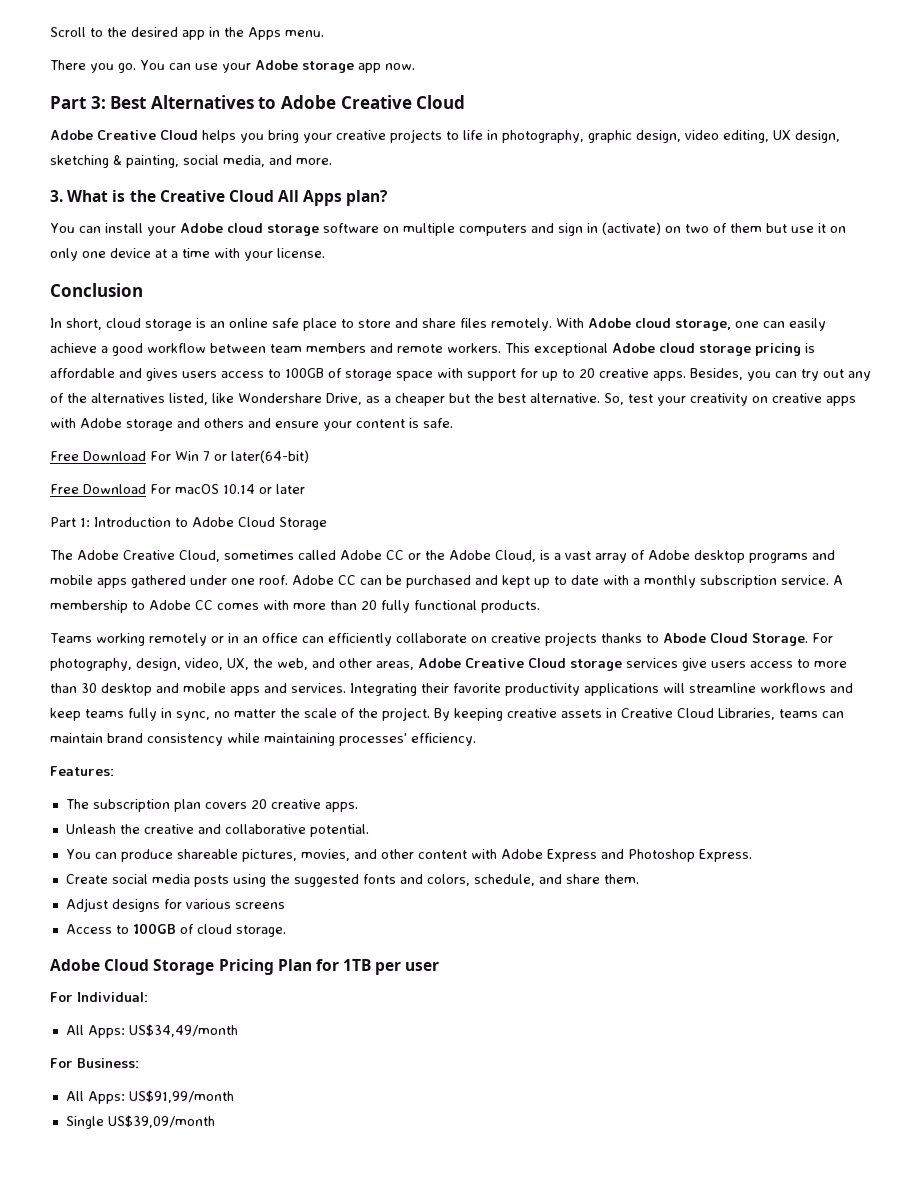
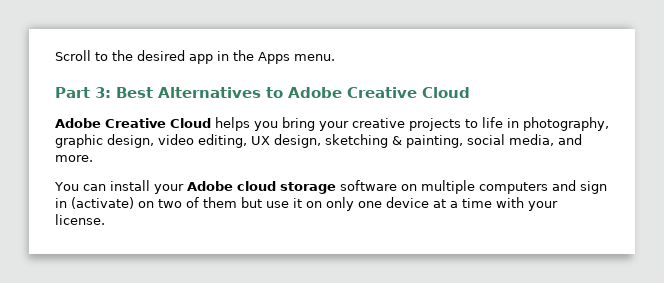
- There you go. You can use your Adobe storage app now.
- 3. What is the Creative Cloud All Apps plan?
- Conclusion
- In short, cloud storage is an online safe place to store and share files remotely. With Adobe cloud storage, one can easily achieve a good workflow between team members and remote workers. This exceptional Adobe cloud storage pricing is affordable and gives users access to 100GB of storage space with support for up to 20 creative apps. Besides, you can try out any of the alternatives listed, like Wondershare Drive, as a cheaper but the best alternative. So, test your creativity on creative apps with Adobe storage and others and ensure your content is safe.
- Free Download For Win 7 or later(64-bit)
- Free Download For macOS 10.14 or later
- Part 1: Introduction to Adobe Cloud Storage
- The Adobe Creative Cloud, sometimes called Adobe CC or the Adobe Cloud, is a vast array of Adobe desktop programs and mobile apps gathered under one roof. Adobe CC can be purchased and kept up to date with a monthly subscription service. A membership to Adobe CC comes with more than 20 fully functional products.
- Teams working remotely or in an office can efficiently collaborate on creative projects thanks to Abode Cloud Storage. For photography, design, video, UX, the web, and other areas, Adobe Creative Cloud storage services give users access to more than 30 desktop and mobile apps and services. Integrating their favorite productivity applications will streamline workflows and keep teams fully in sync, no matter the scale of the project. By keeping creative assets in Creative Cloud Libraries, teams can maintain brand consistency while maintaining processes' efficiency.
- Features:
- The subscription plan covers 20 creative apps.
- Unleash the creative and collaborative potential.
- You can produce shareable pictures, movies, and other content with Adobe Express and Photoshop Express.
- Create social media posts using the suggested fonts and colors, schedule, and share them.
- Adjust designs for various screens
- Access to 100GB of cloud storage.
- Adobe Cloud Storage Pricing Plan for 1TB per user
- For Individual:
- All Apps: US$34,49/month
- For Business:
- All Apps: US$91,99/month
- Single US$39,09/month

